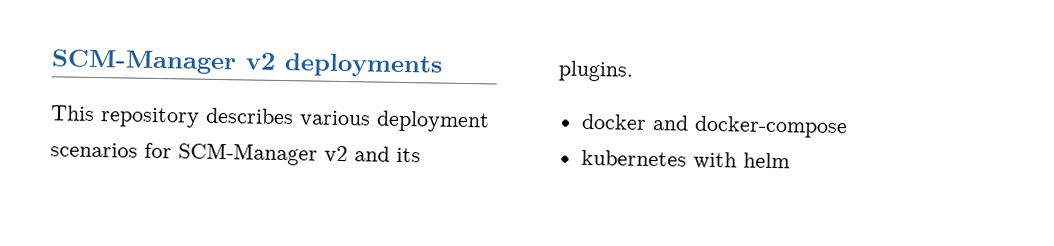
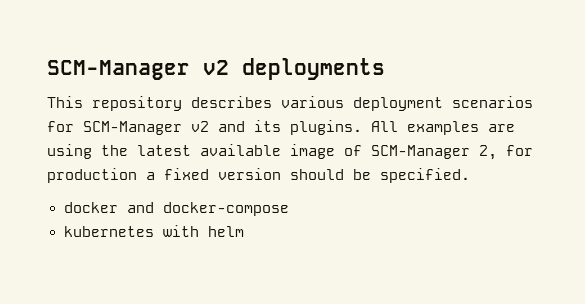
+ All examples are using the latest available image of SCM-Manager 2, for production a fixed version should be specified.

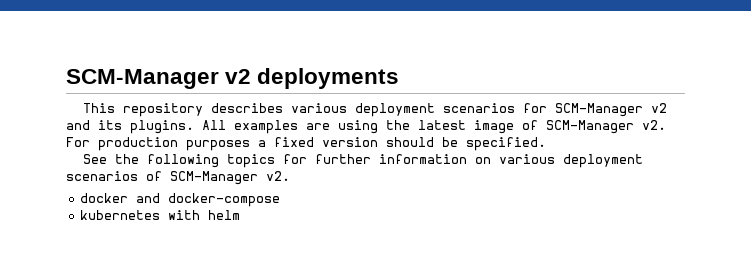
- All examples are using the latest available image of SCM-Manager 2, for production a fixed version should be specified.
+ All examples are using the latest image of SCM-Manager v2. For production purposes a fixed version should be specified.
+ See the following topics for further information on various deployment scenarios of SCM-Manager v2.

